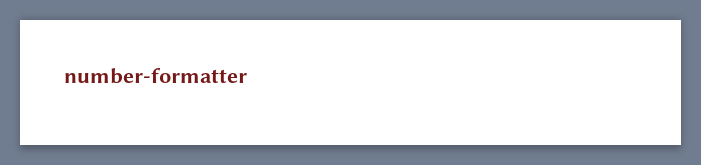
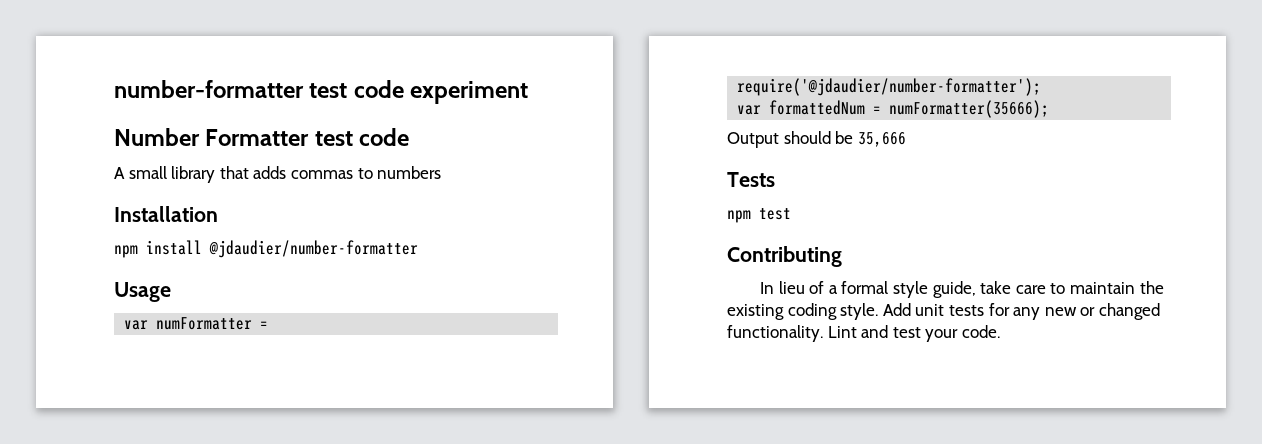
- number-formatter
+ number-formatter test code experiment
+ Number Formatter test code
+ A small library that adds commas to numbers
+ Installation
+ npm install @jdaudier/number-formatter
+ Usage
+ var numFormatter = require('@jdaudier/number-formatter');
+ var formattedNum = numFormatter(35666);
+ Output should be 35,666
+ Tests
+ npm test
+ Contributing
+ In lieu of a formal style guide, take care to maintain the existing coding style. Add unit tests for any new or changed functionality. Lint and test your code.

